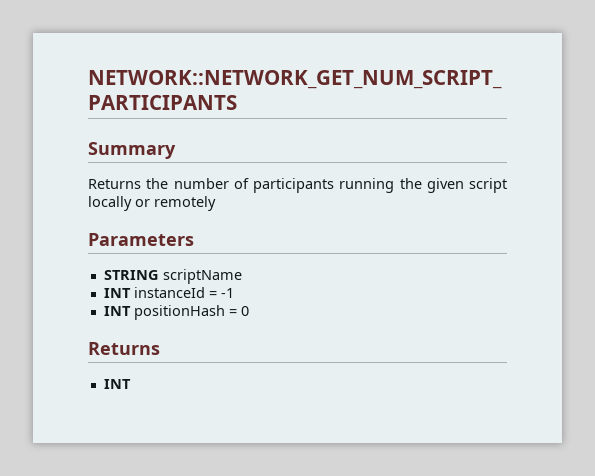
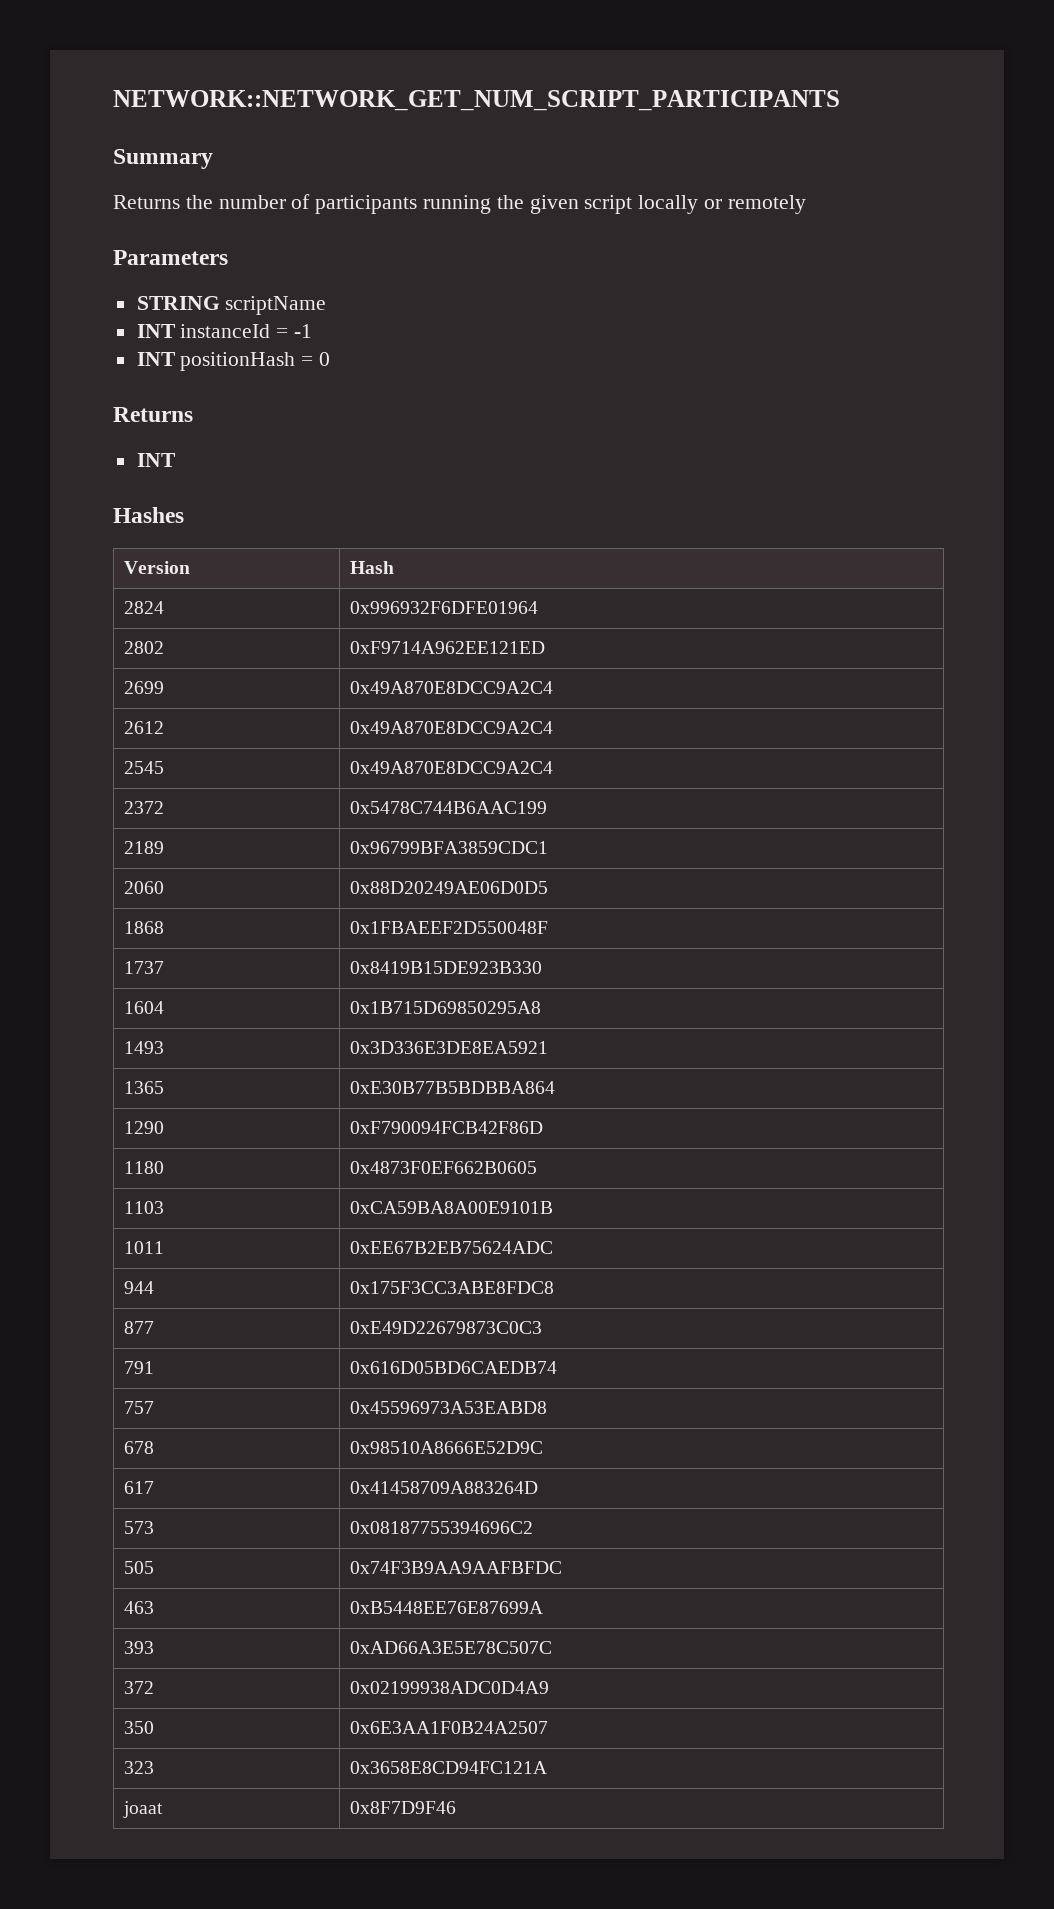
+ Hashes
+ Version | Hash
+ 2824 | 0x996932F6DFE01964
+ 2802 | 0xF9714A962EE121ED
+ 2699 | 0x49A870E8DCC9A2C4
+ 2612 | 0x49A870E8DCC9A2C4
+ 2545 | 0x49A870E8DCC9A2C4
+ 2372 | 0x5478C744B6AAC199
+ 2189 | 0x96799BFA3859CDC1
+ 2060 | 0x88D20249AE06D0D5
+ 1868 | 0x1FBAEEF2D550048F
+ 1737 | 0x8419B15DE923B330
+ 1604 | 0x1B715D69850295A8
+ 1493 | 0x3D336E3DE8EA5921
+ 1365 | 0xE30B77B5BDBBA864
+ 1290 | 0xF790094FCB42F86D
+ 1180 | 0x4873F0EF662B0605
+ 1103 | 0xCA59BA8A00E9101B
+ 1011 | 0xEE67B2EB75624ADC
+ 944 | 0x175F3CC3ABE8FDC8
+ 877 | 0xE49D22679873C0C3
+ 791 | 0x616D05BD6CAEDB74
+ 757 | 0x45596973A53EABD8
+ 678 | 0x98510A8666E52D9C
+ 617 | 0x41458709A883264D
+ 573 | 0x08187755394696C2
+ 505 | 0x74F3B9AA9AAFBFDC
+ 463 | 0xB5448EE76E87699A
+ 393 | 0xAD66A3E5E78C507C
+ 372 | 0x02199938ADC0D4A9
+ 350 | 0x6E3AA1F0B24A2507
+ 323 | 0x3658E8CD94FC121A
+ joaat | 0x8F7D9F46

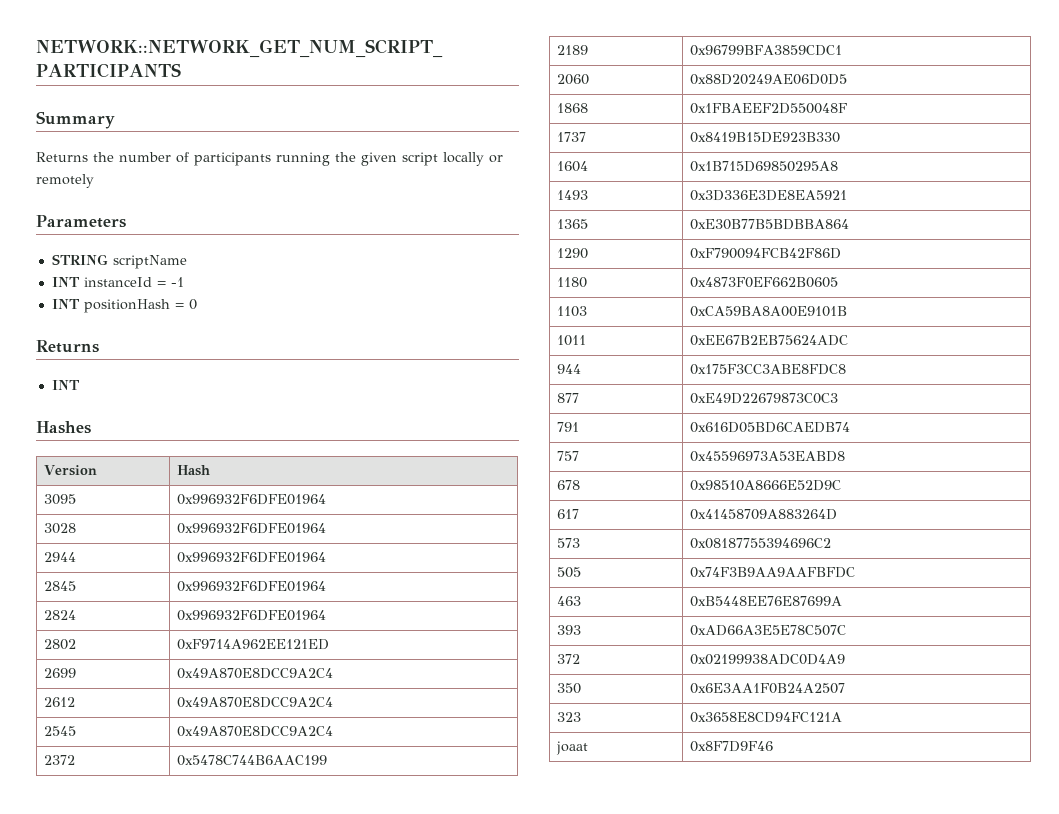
+ 3095 | 0x996932F6DFE01964
+ 3028 | 0x996932F6DFE01964
+ 2944 | 0x996932F6DFE01964
+ 2845 | 0x996932F6DFE01964

